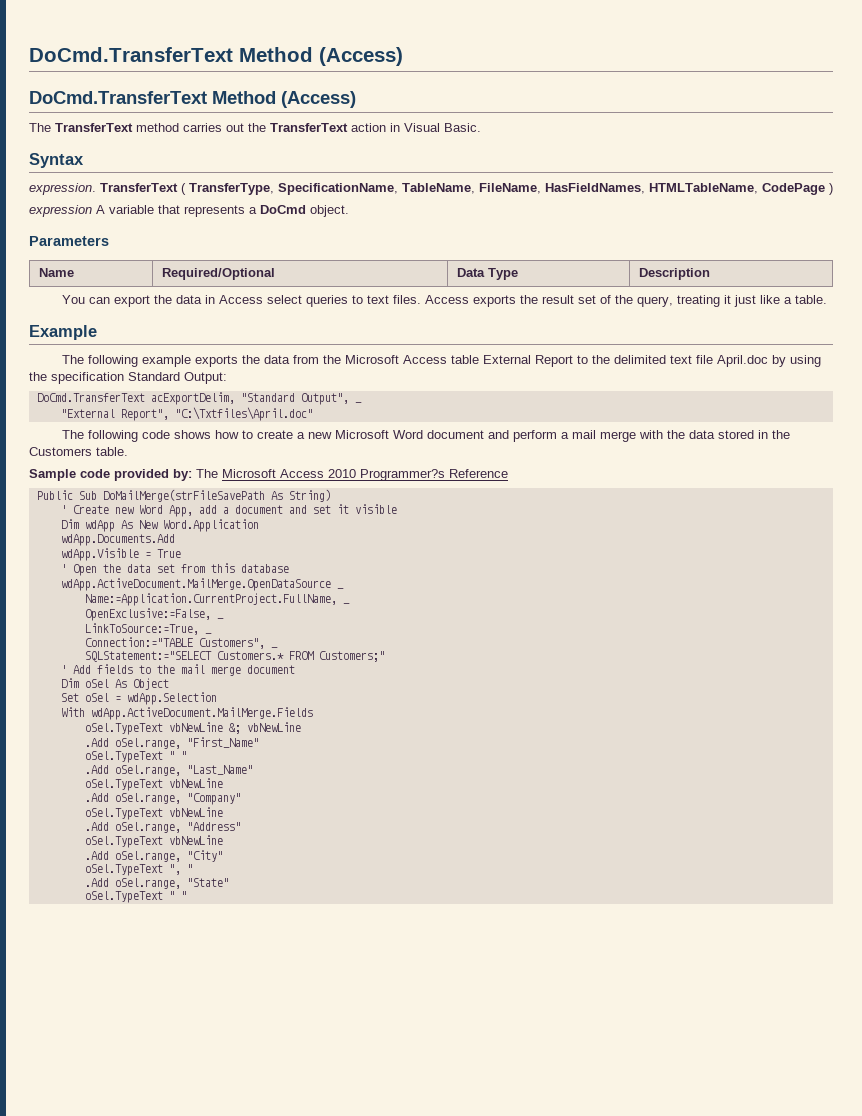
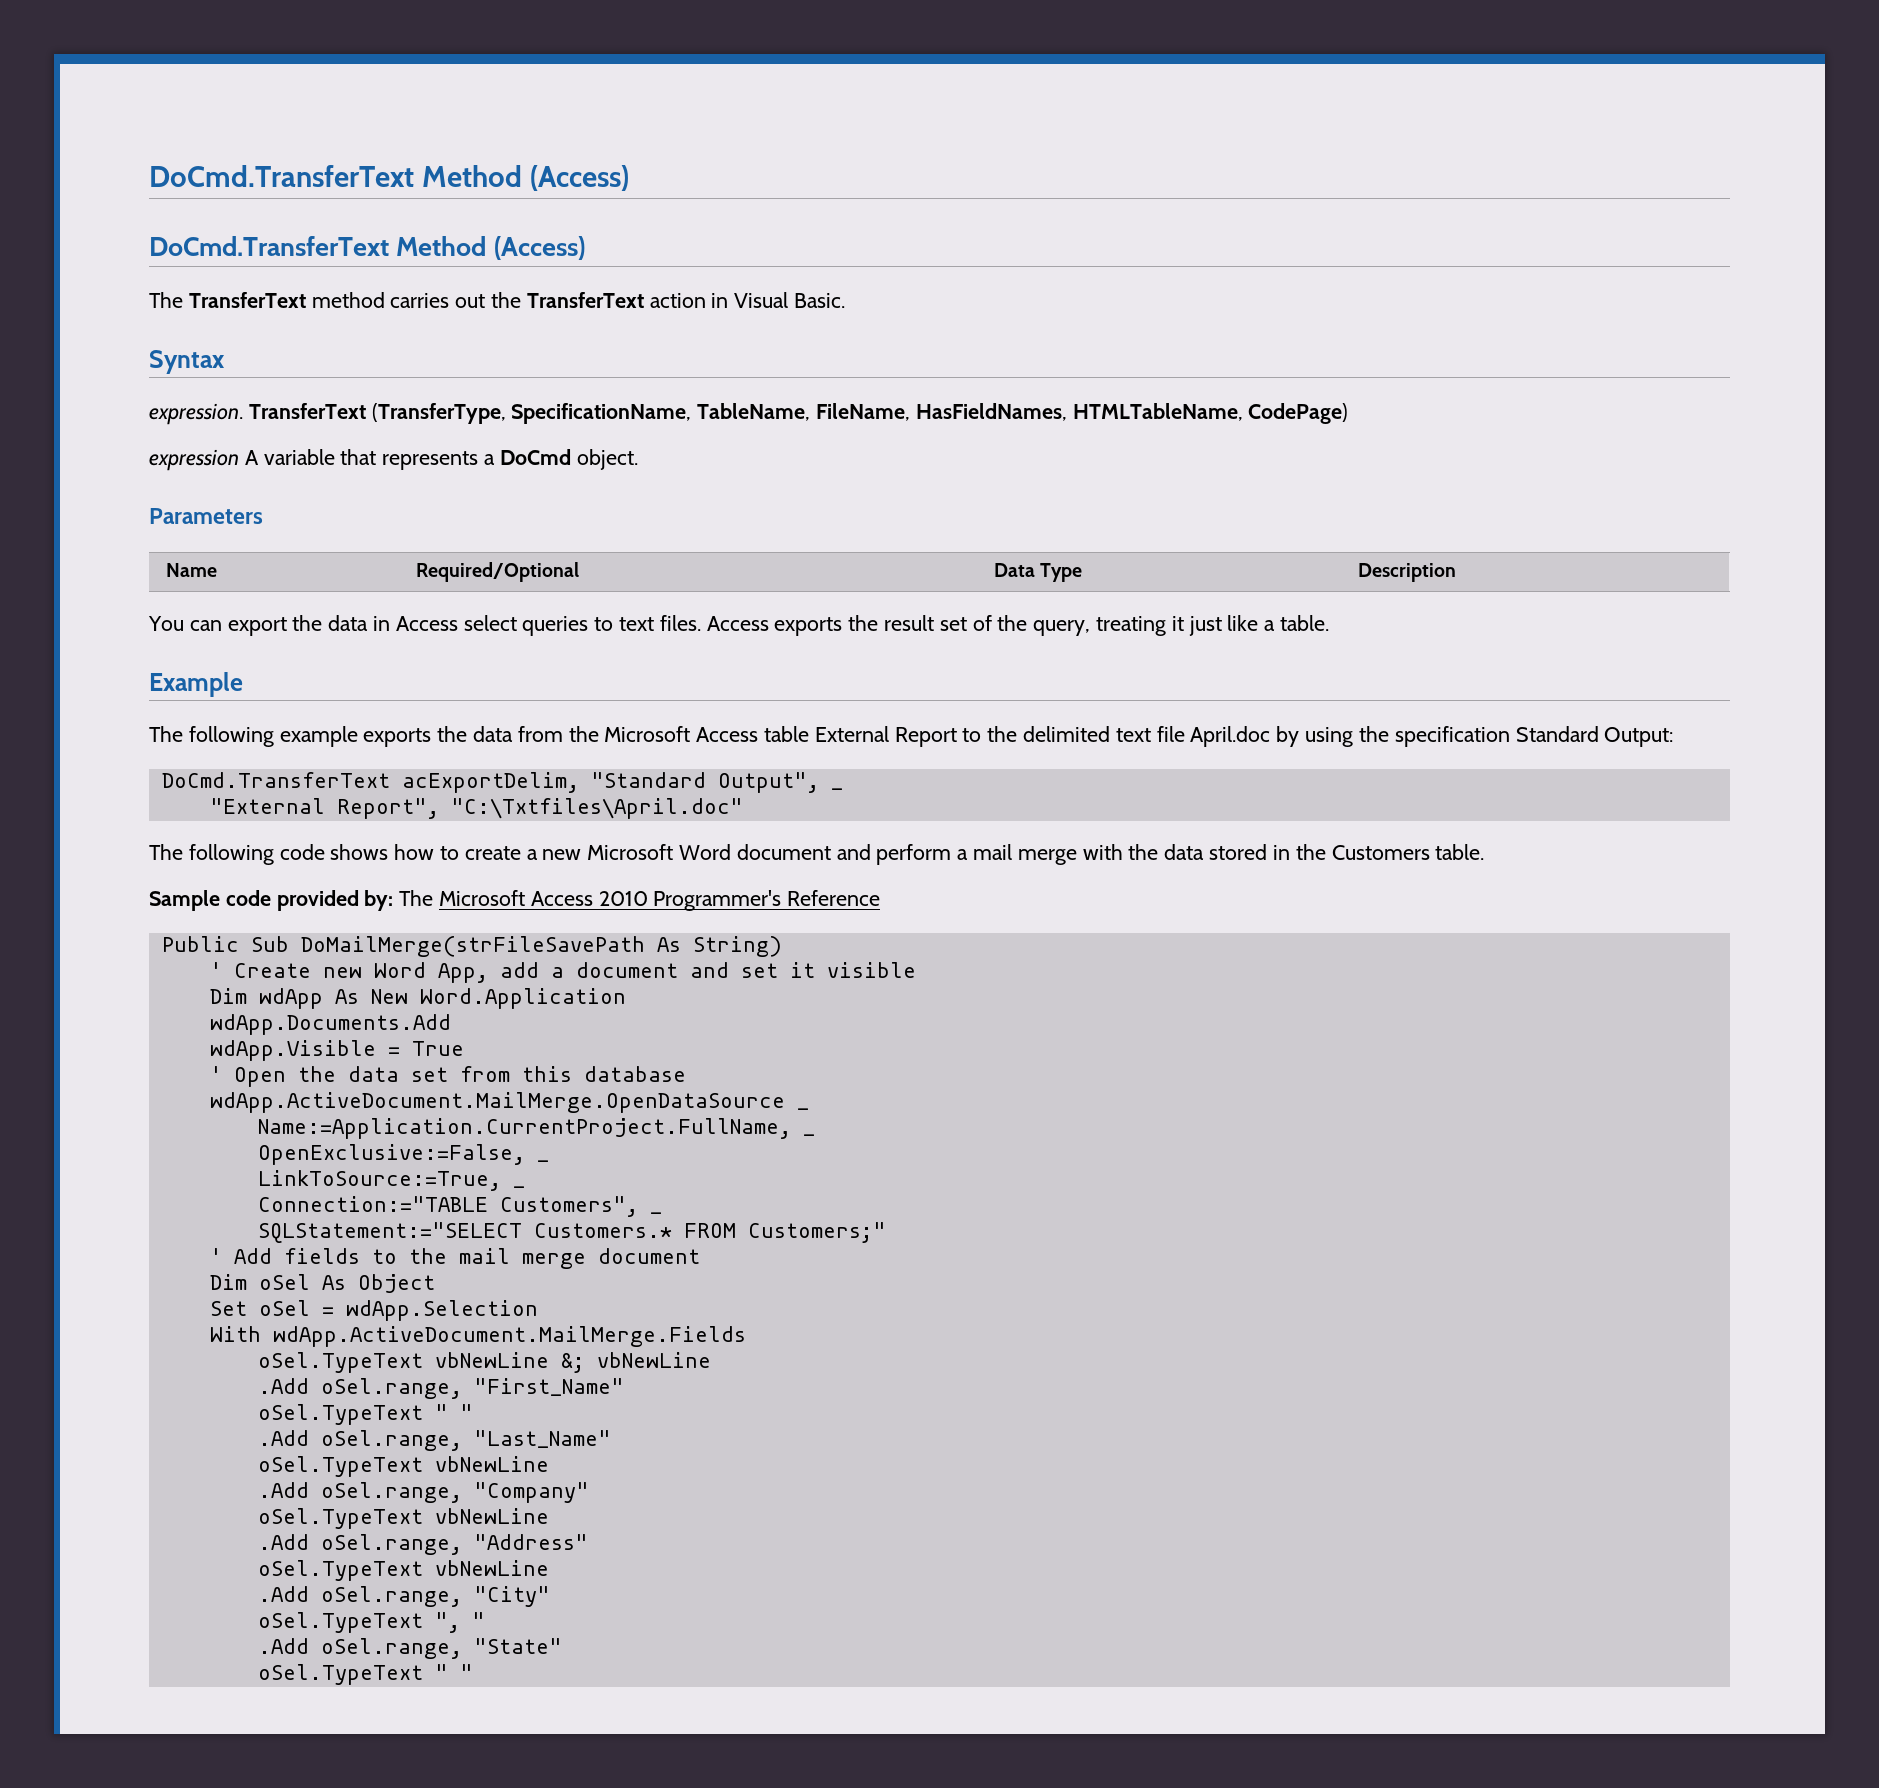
- TransferText ( TransferType, SpecificationName, TableName, FileName, HasFieldNames, HTMLTableName, CodePage )
+ TransferText (TransferType, SpecificationName, TableName, FileName, HasFieldNames, HTMLTableName, CodePage)
- Sample code provided by: The Microsoft Access 2010 Programmer?s Reference
+ Sample code provided by: The Microsoft Access 2010 Programmer's Reference

